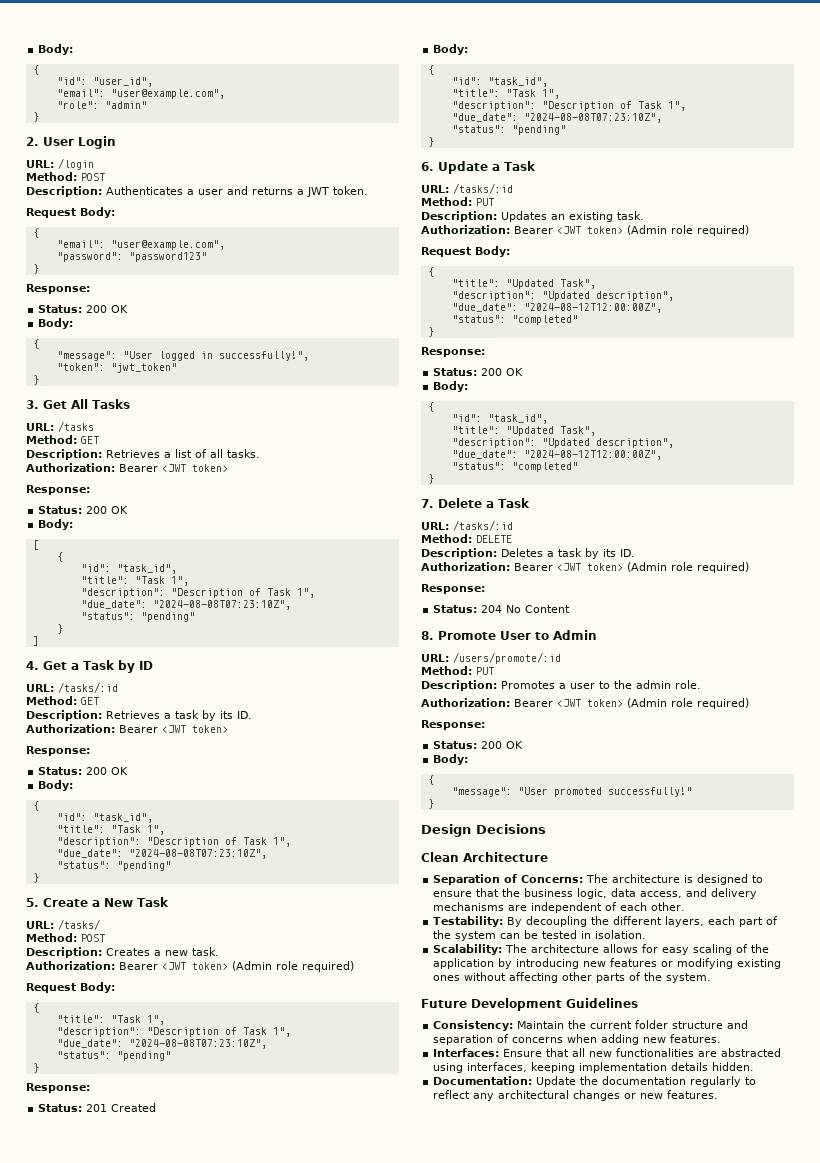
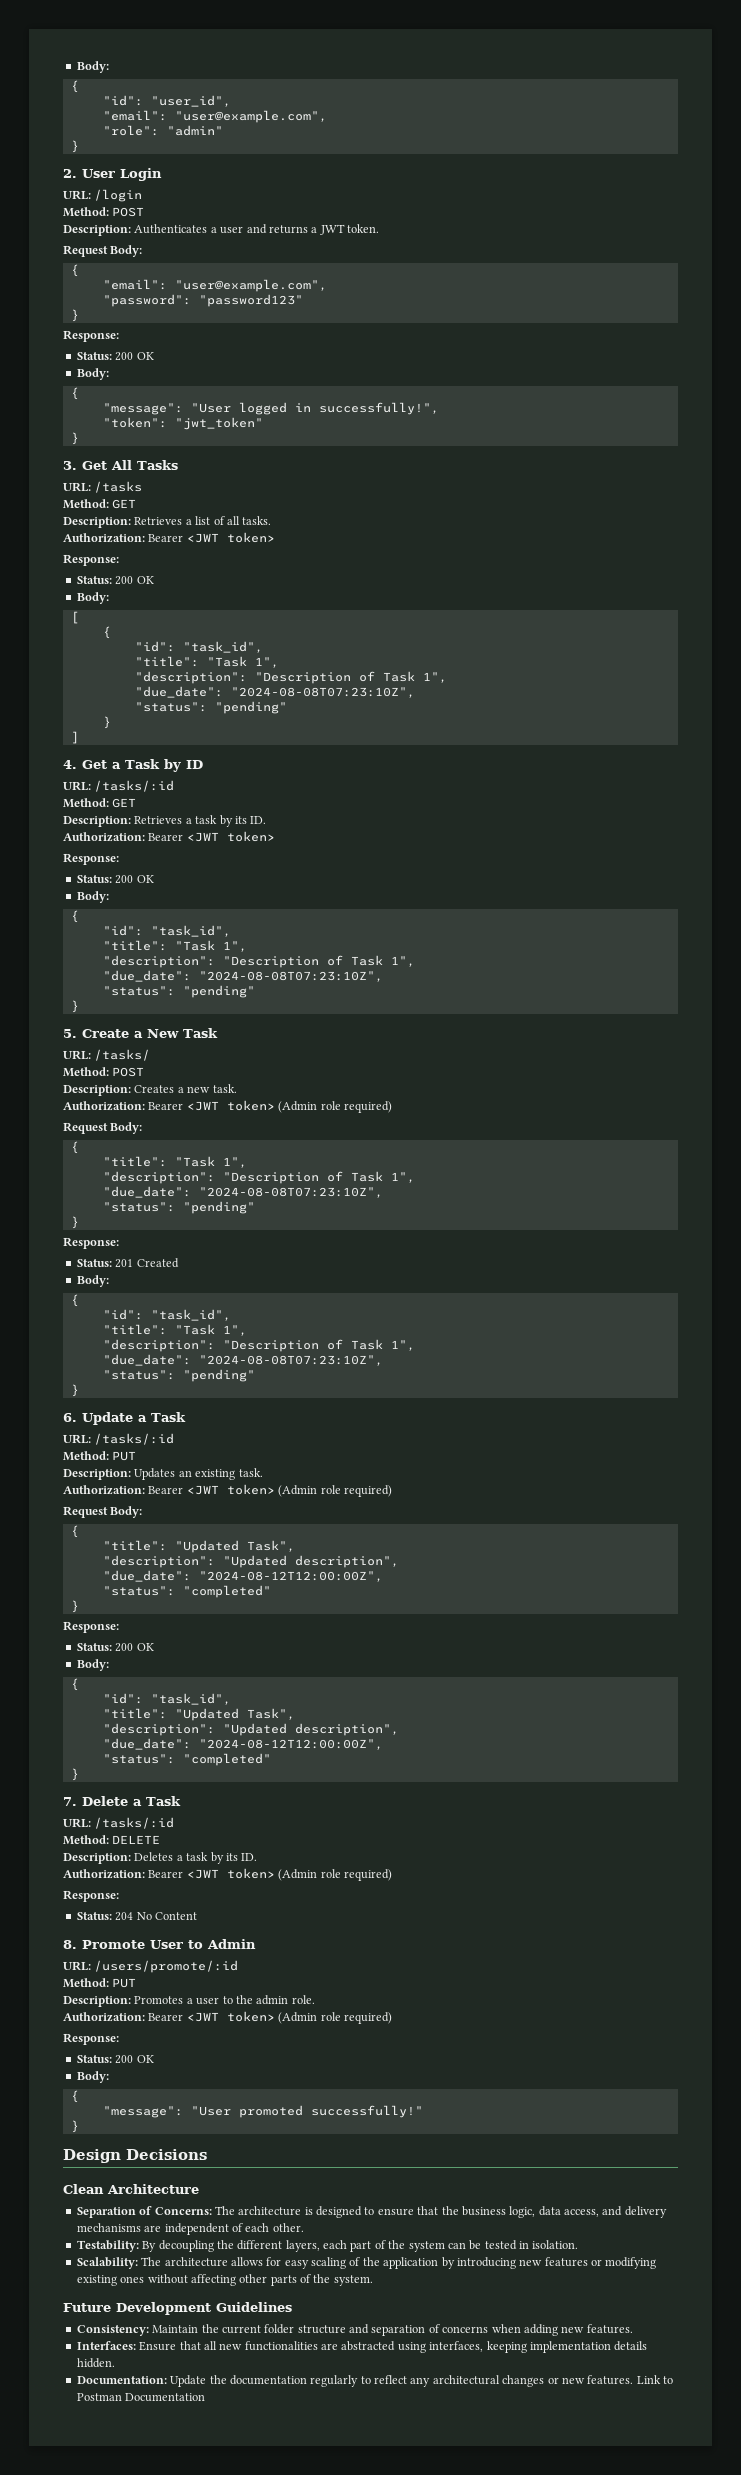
+ Link to Postman Documentation

